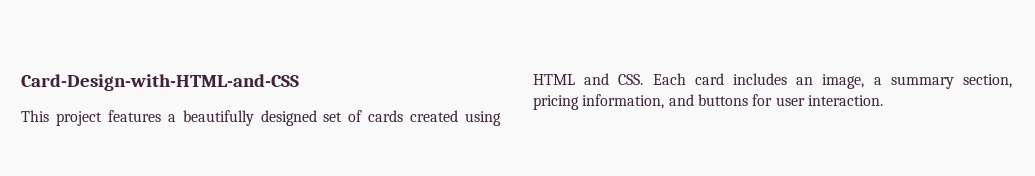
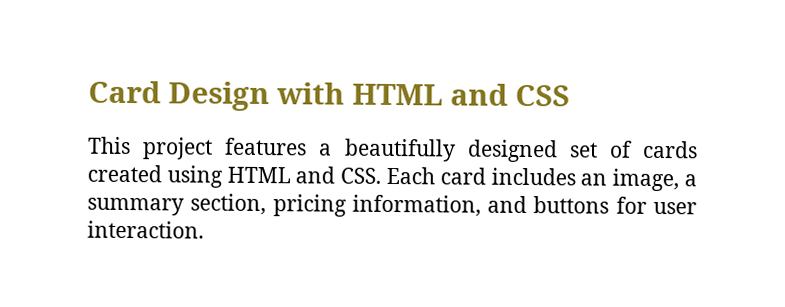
- Card-Design-with-HTML-and-CSS
+ Card Design with HTML and CSS

